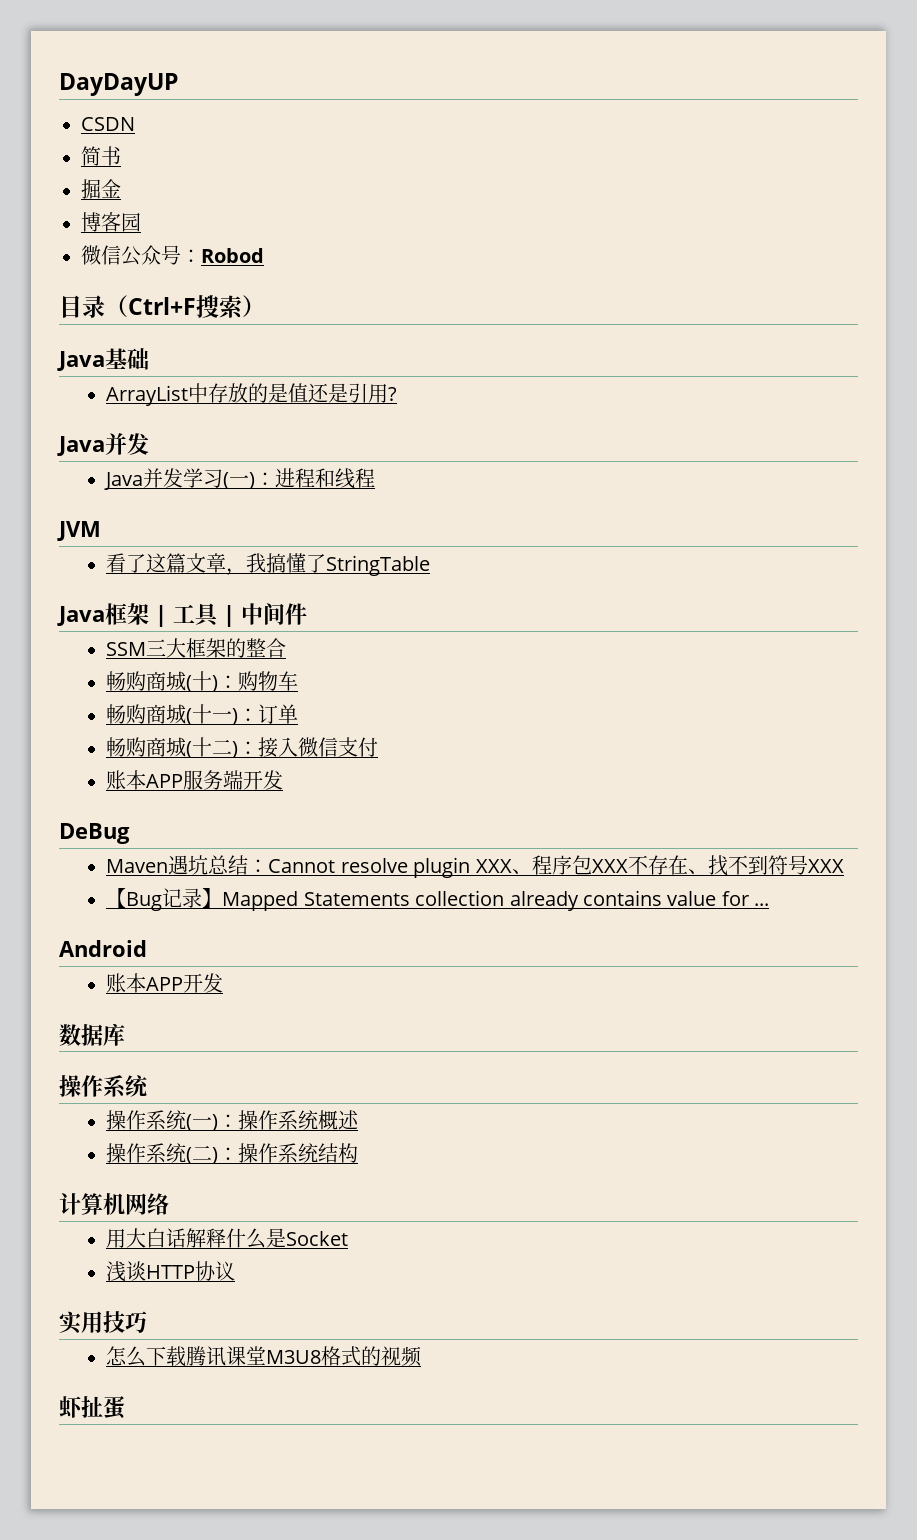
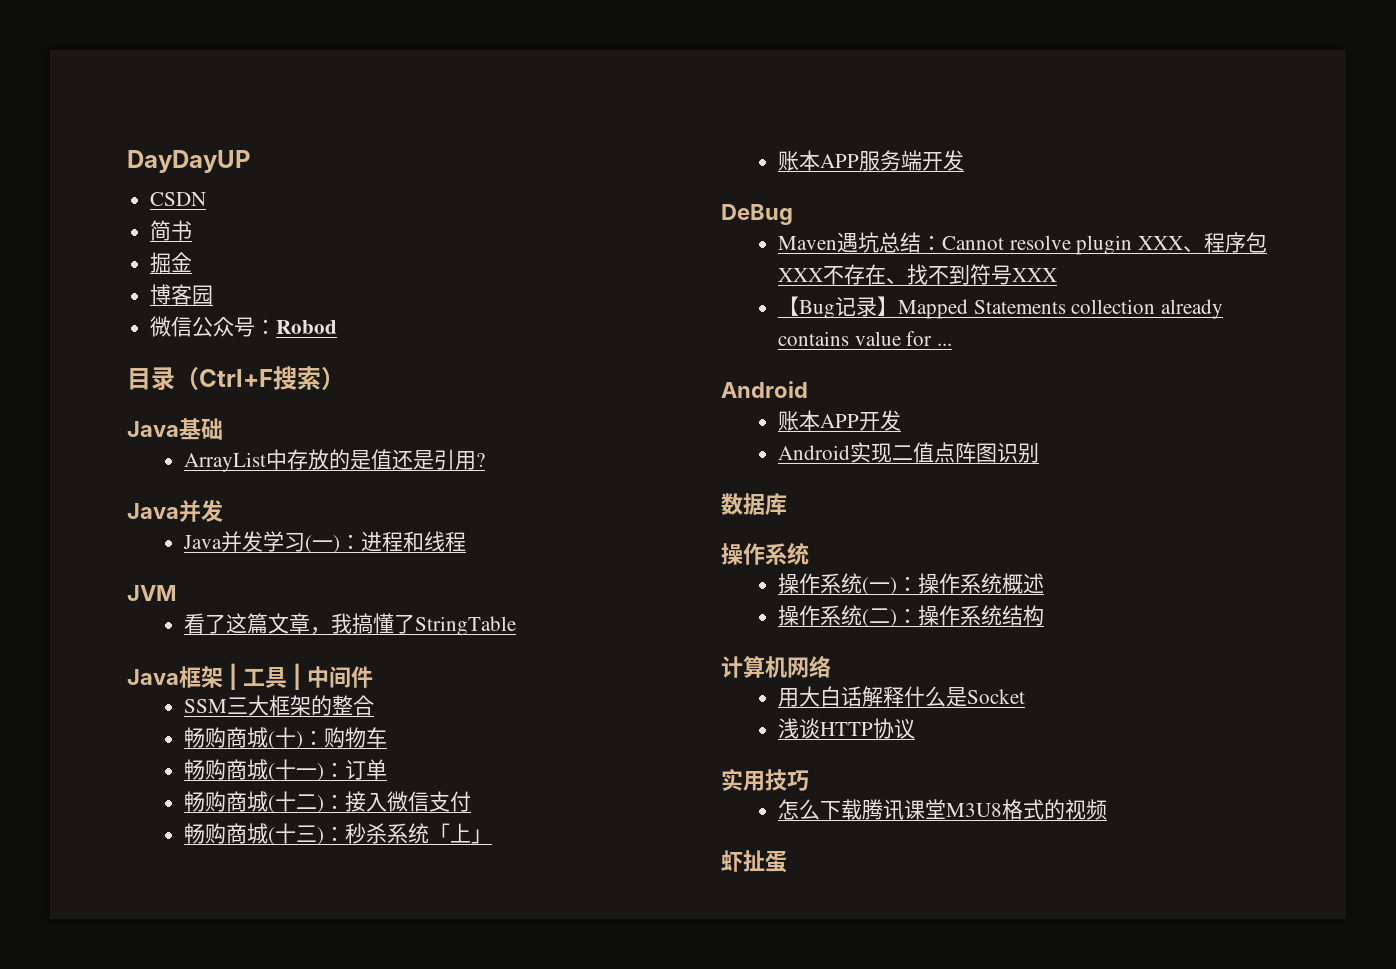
+ 畅购商城(十三)：秒杀系统「上」
+ Android实现二值点阵图识别

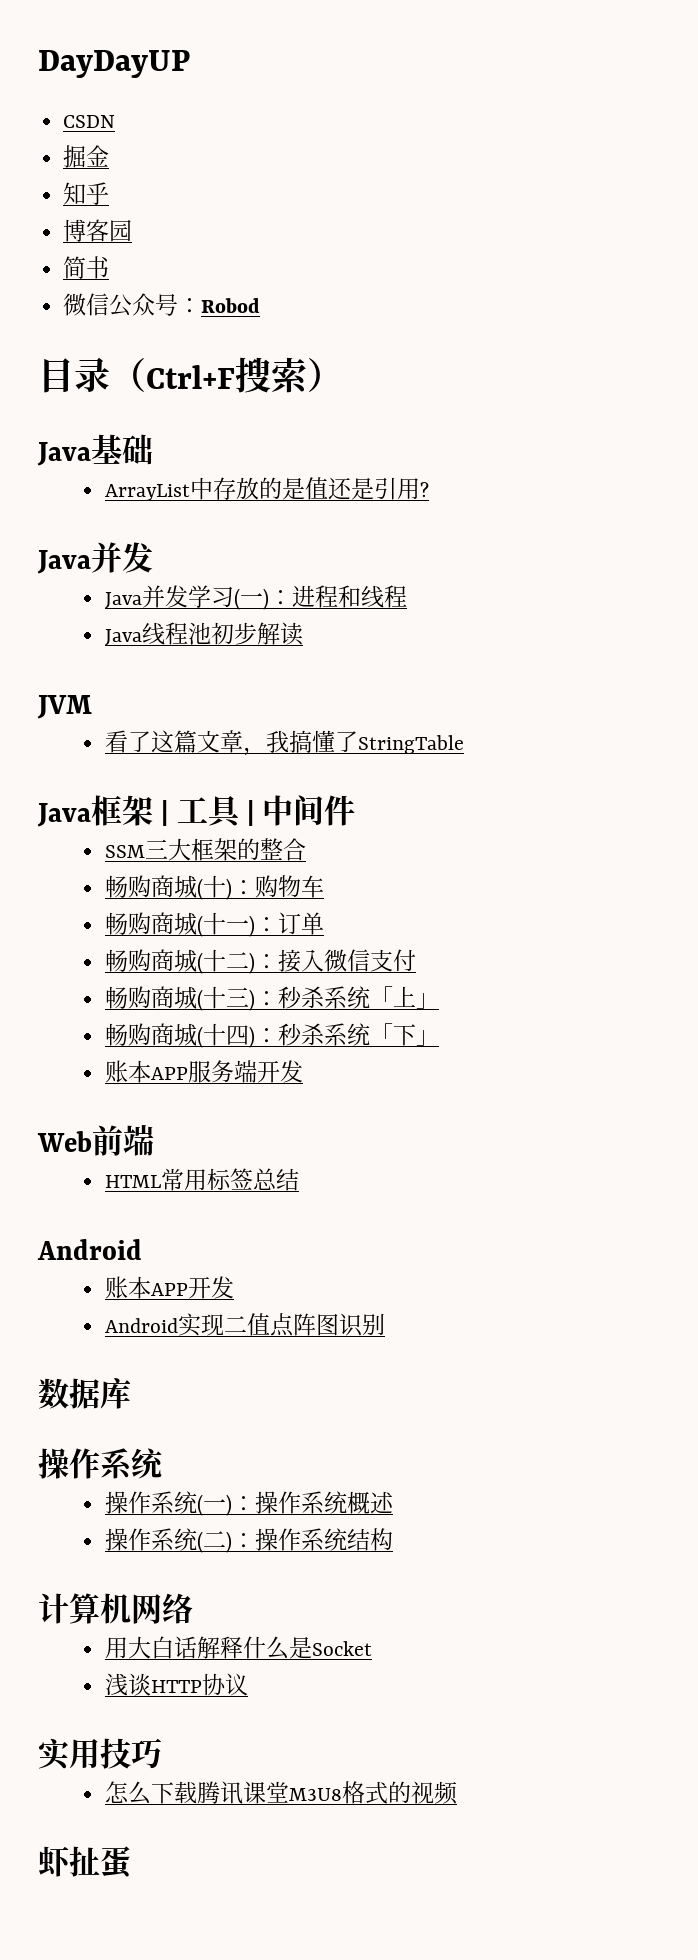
- 简书
+ 知乎
+ 简书
+ Java线程池初步解读
+ 畅购商城(十四)：秒杀系统「下」
- DeBug
- Maven遇坑总结：Cannot resolve plugin XXX、程序包XXX不存在、找不到符号XXX
- 【Bug记录】Mapped Statements collection already contains value for ...
+ Web前端
+ HTML常用标签总结

